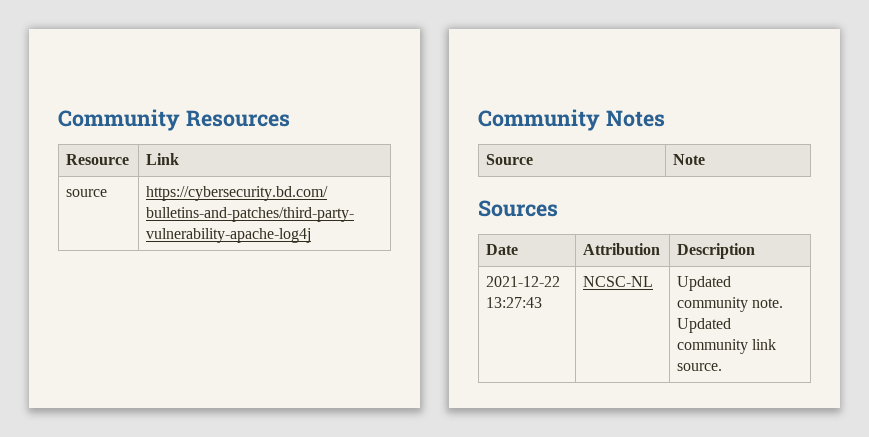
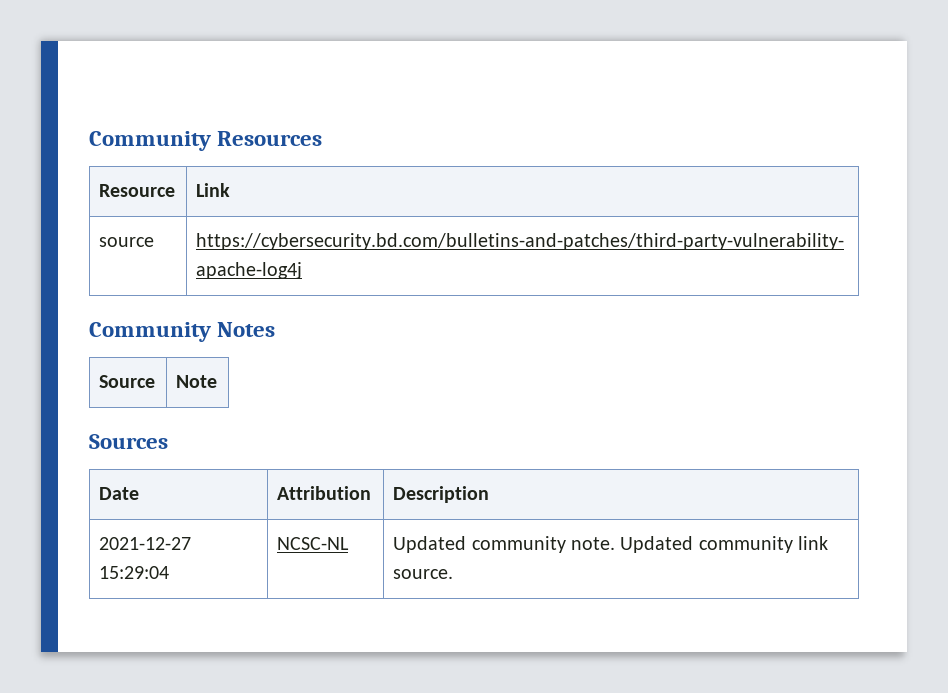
- 2021-12-22 13:27:43 | NCSC-NL | Updated community note. Updated community link source.
+ 2021-12-27 15:29:04 | NCSC-NL | Updated community note. Updated community link source.

